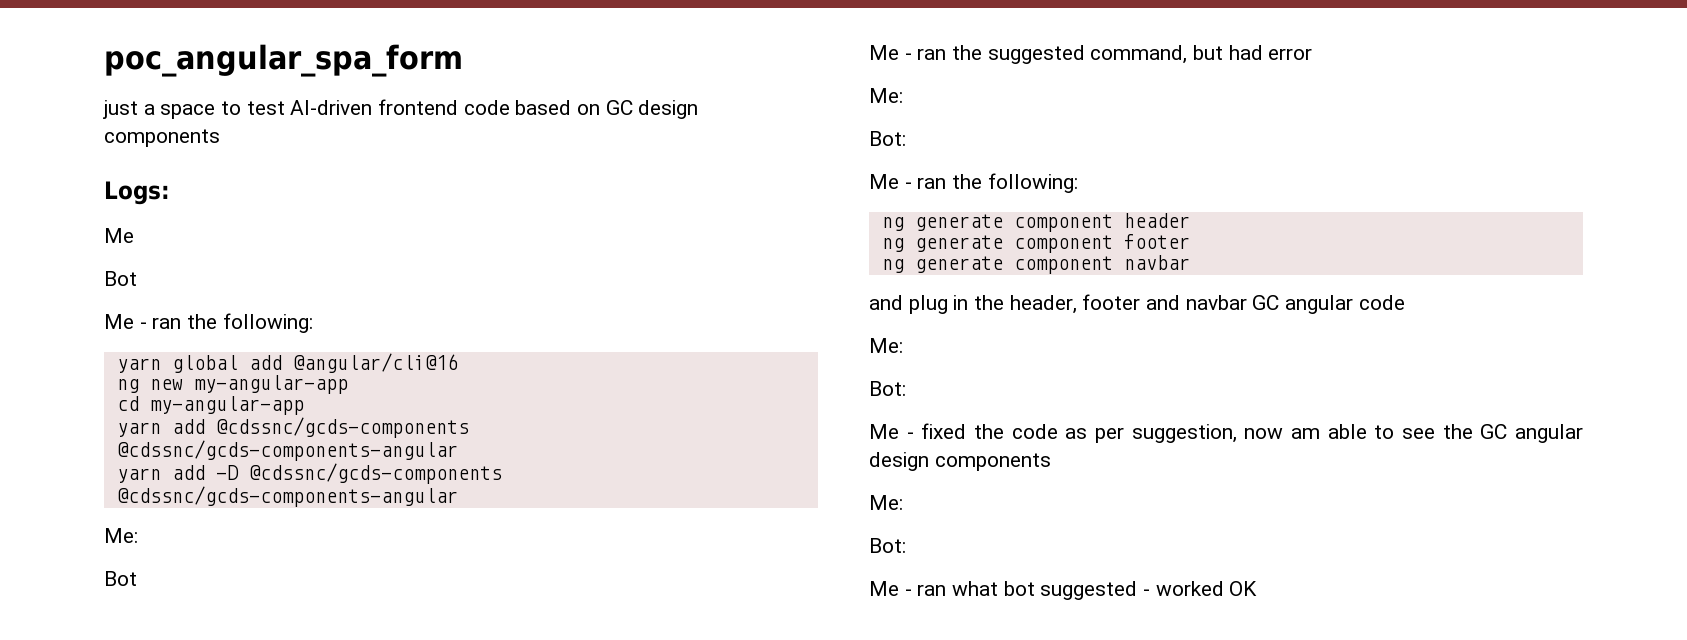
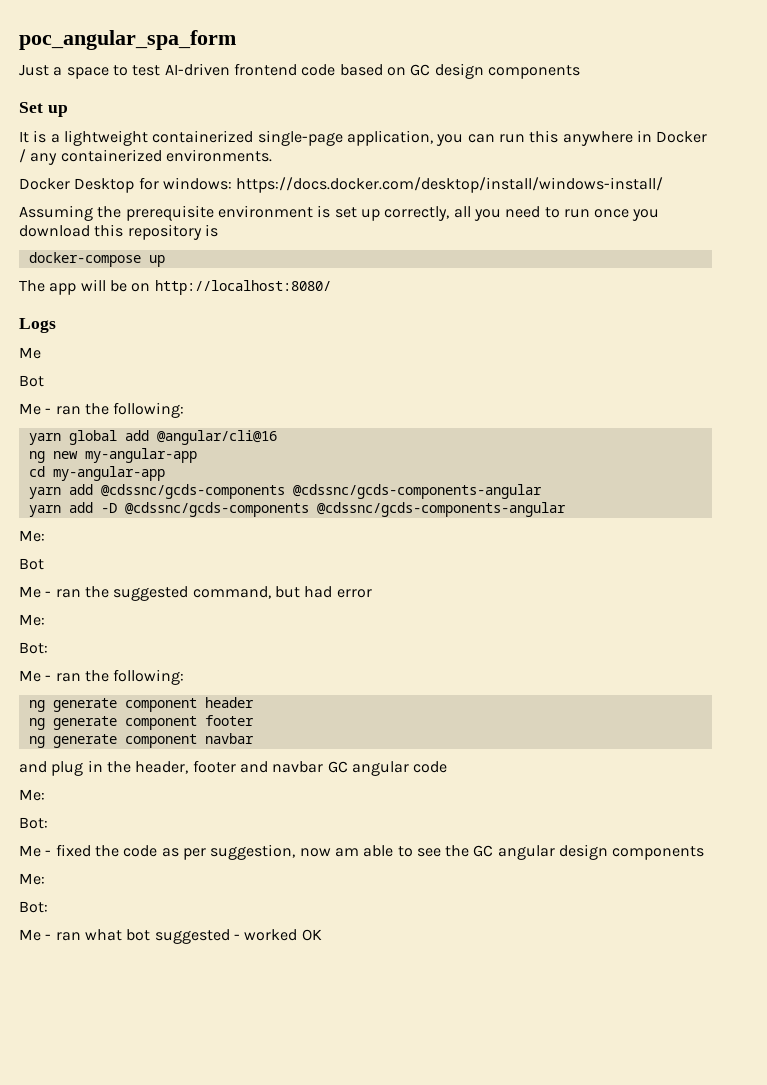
- just a space to test AI-driven frontend code based on GC design components
+ Just a space to test AI-driven frontend code based on GC design components
- Logs:
+ Set up
+ It is a lightweight containerized single-page application, you can run this anywhere in Docker / any containerized environments.
+ Docker Desktop for windows: https://docs.docker.com/desktop/install/windows-install/
+ Assuming the prerequisite environment is set up correctly, all you need to run once you download this repository is
+ docker-compose up
+ The app will be on http://localhost:8080/
+ Logs

